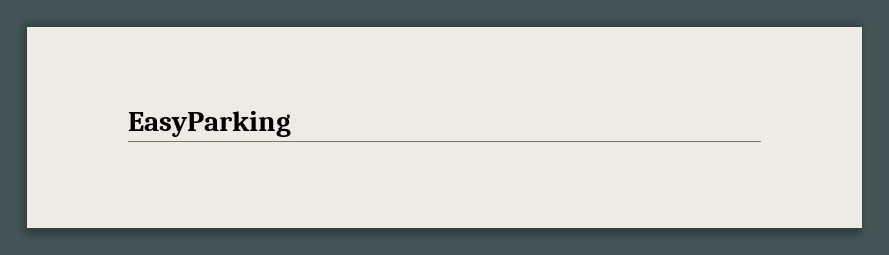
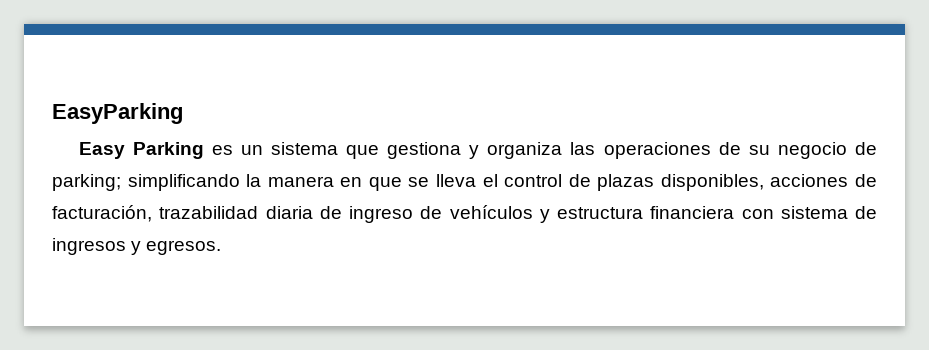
+ Easy Parking es un sistema que gestiona y organiza las operaciones de su negocio de parking; simplificando la manera en que se lleva el control de plazas disponibles, acciones de facturación, trazabilidad diaria de ingreso de vehículos y estructura financiera con sistema de ingresos y egresos.

